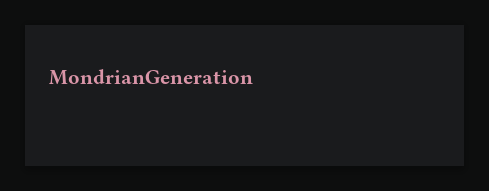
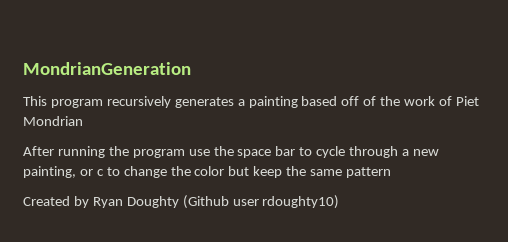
+ This program recursively generates a painting based off of the work of Piet Mondrian
+ After running the program use the space bar to cycle through a new painting, or c to change the color but keep the same pattern
+ Created by Ryan Doughty (Github user rdoughty10)

